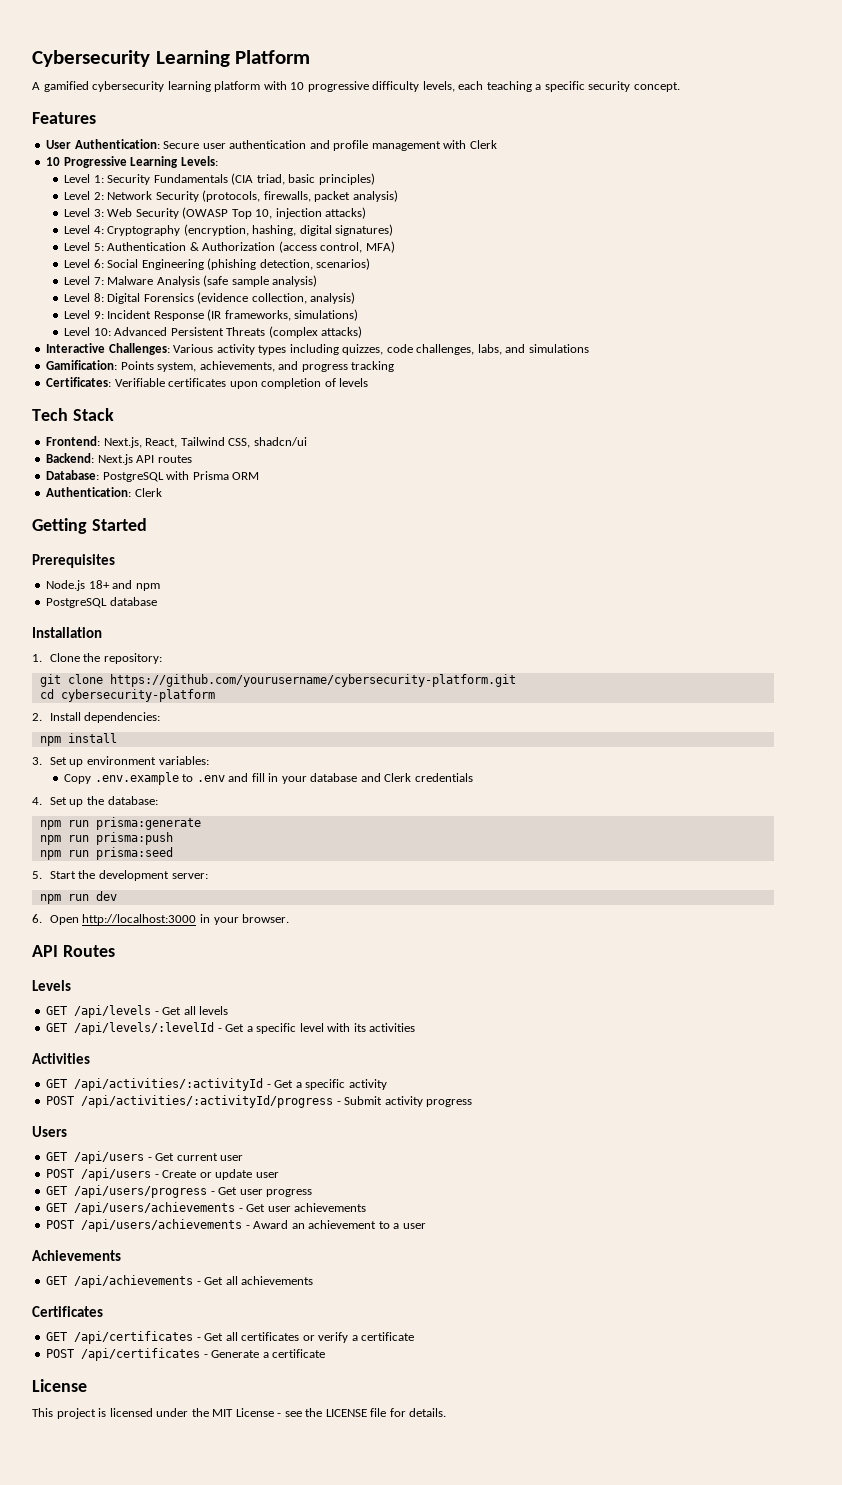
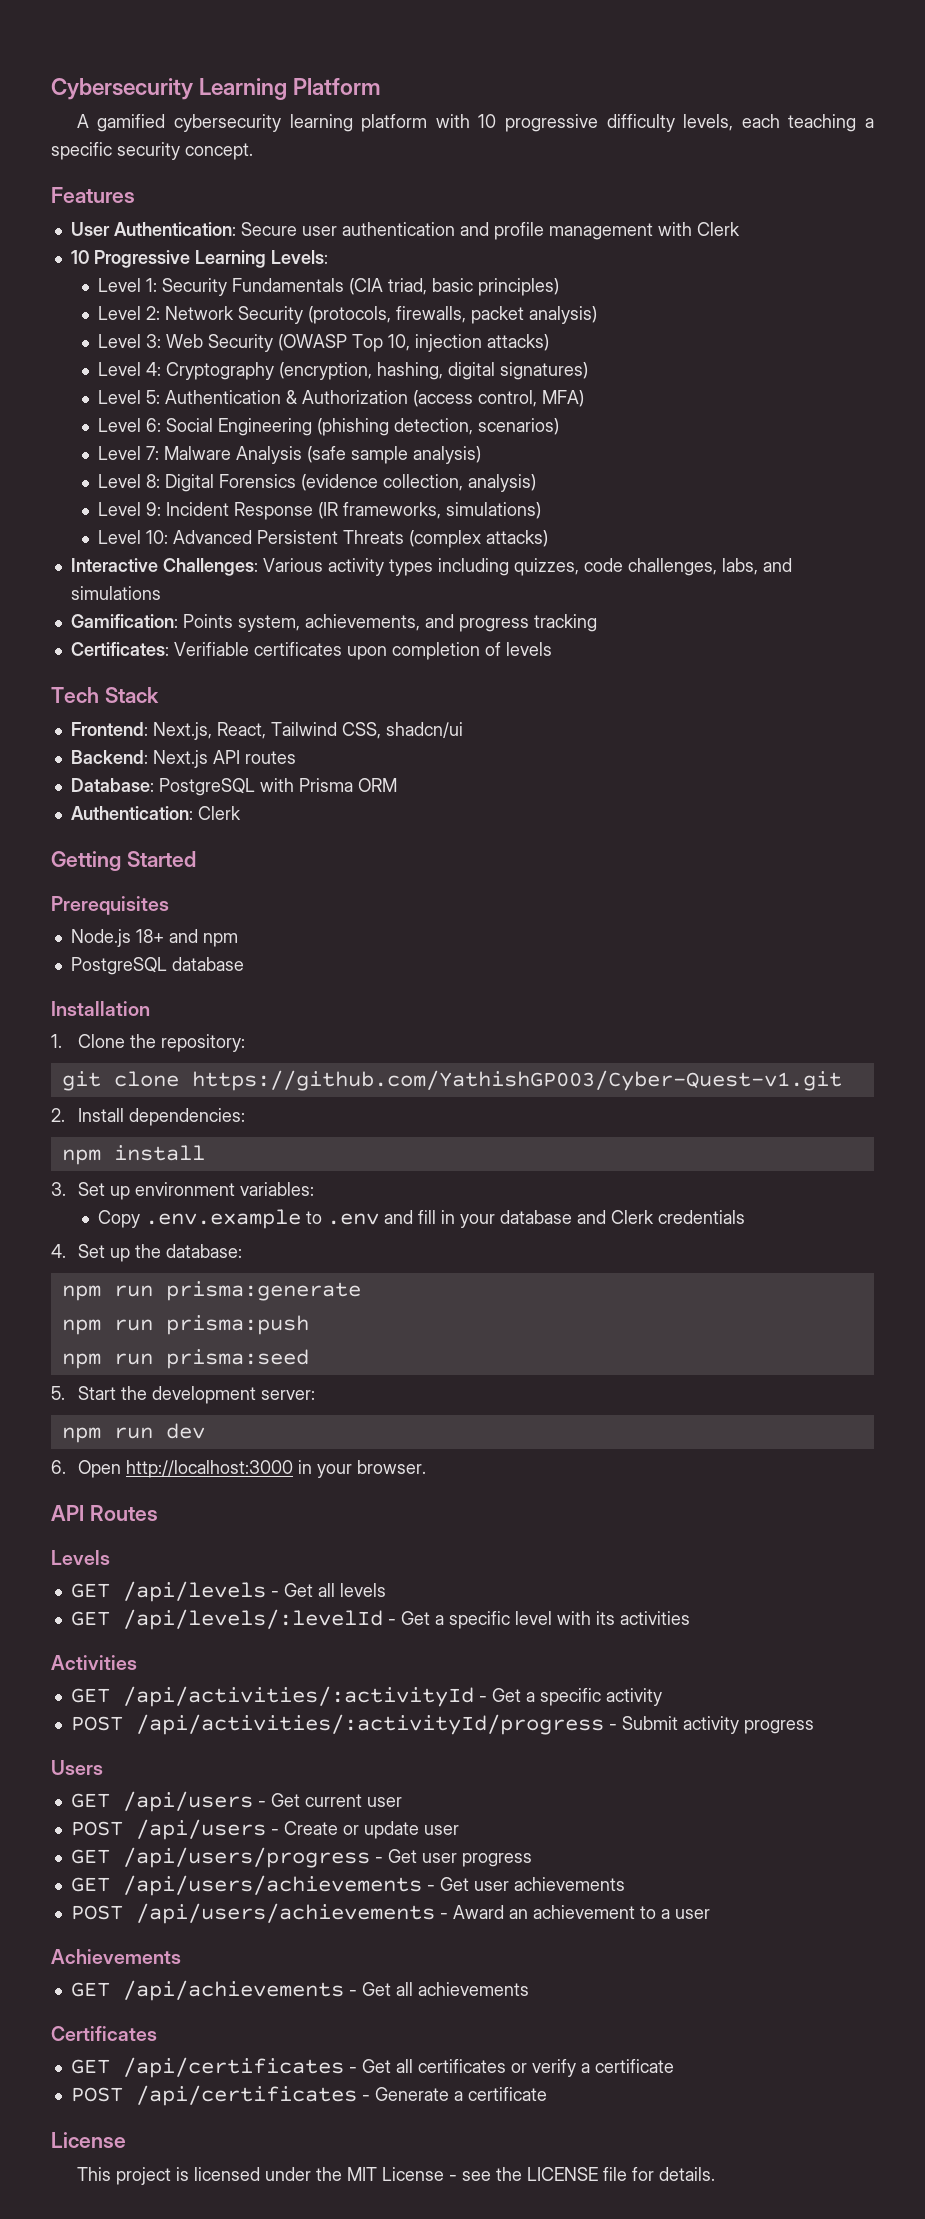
- git clone https://github.com/yourusername/cybersecurity-platform.git
- cd cybersecurity-platform
+ git clone https://github.com/YathishGP003/Cyber-Quest-v1.git

